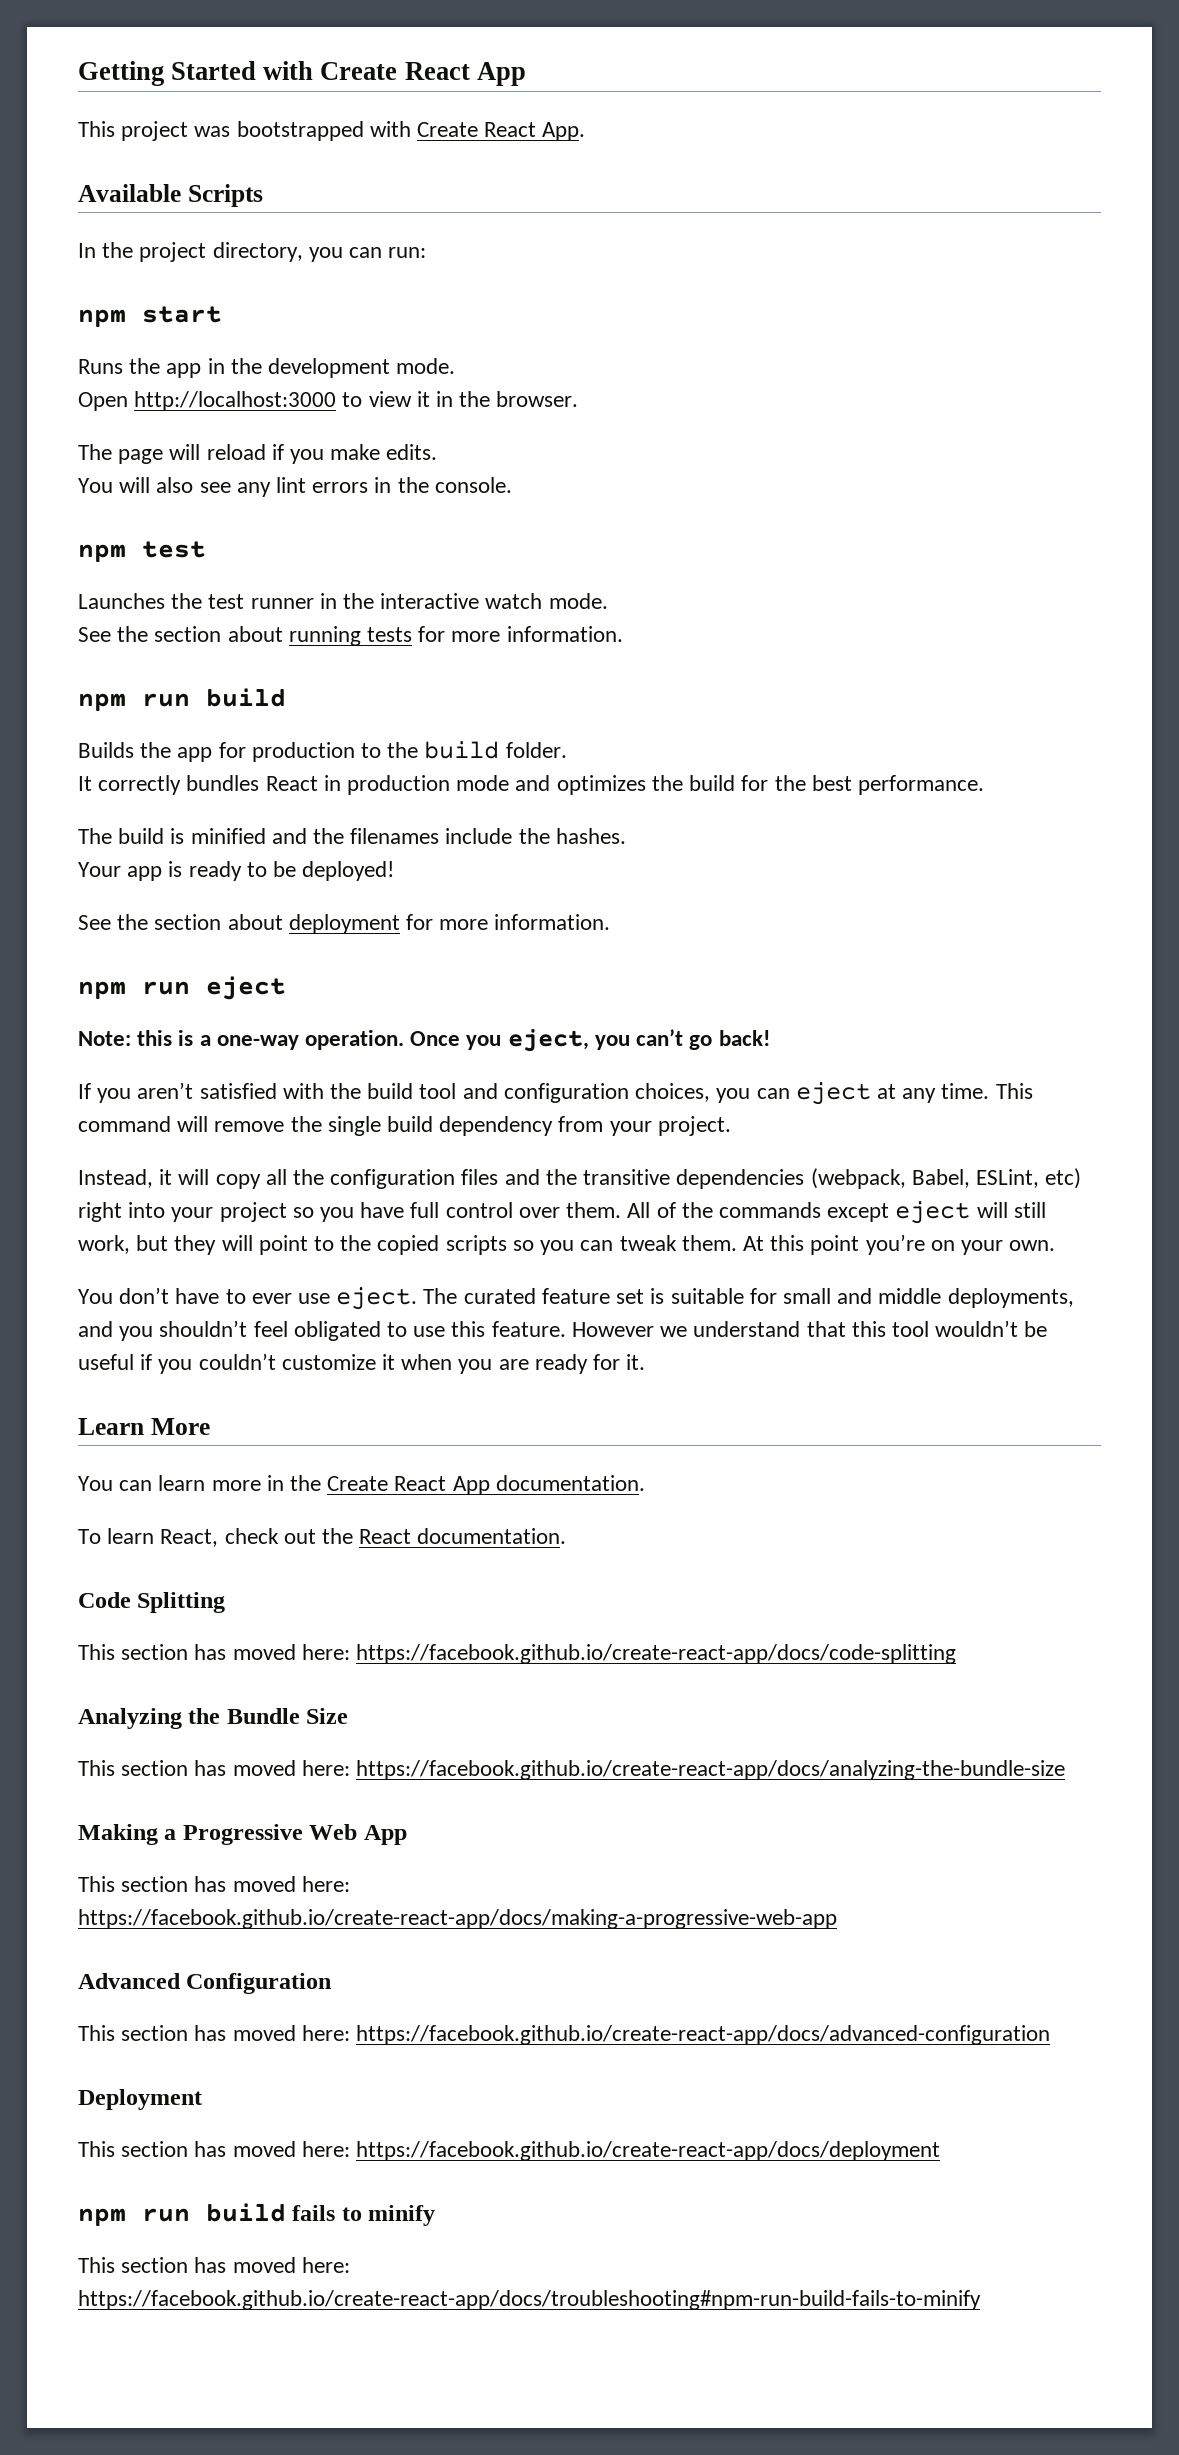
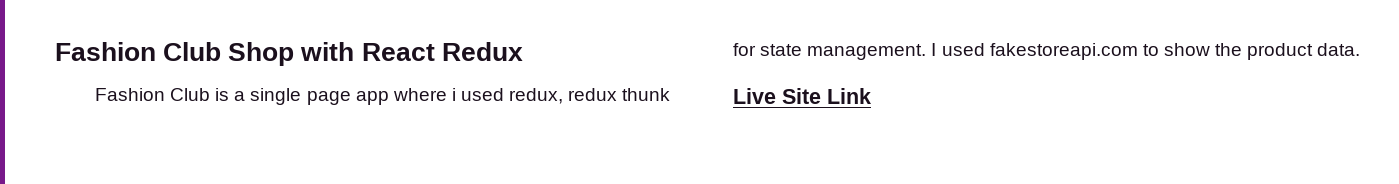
- Getting Started with Create React App
- This project was bootstrapped with Create React App.
- Available Scripts
- In the project directory, you can run:
- npm start
- Runs the app in the development mode.
- Open http://localhost:3000 to view it in the browser.
- The page will reload if you make edits.
- You will also see any lint errors in the console.
- npm test
- Launches the test runner in the interactive watch mode.
- See the section about running tests for more information.
- npm run build
- Builds the app for production to the build folder.
- It correctly bundles React in production mode and optimizes the build for the best performance.
- The build is minified and the filenames include the hashes.
- Your app is ready to be deployed!
- See the section about deployment for more information.
- npm run eject
- Note: this is a one-way operation. Once you eject, you can’t go back!
- If you aren’t satisfied with the build tool and configuration choices, you can eject at any time. This command will remove the single build dependency from your project.
- Instead, it will copy all the configuration files and the transitive dependencies (webpack, Babel, ESLint, etc) right into your project so you have full control over them. All of the commands except eject will still work, but they will point to the copied scripts so you can tweak them. At this point you’re on your own.
- You don’t have to ever use eject. The curated feature set is suitable for small and middle deployments, and you shouldn’t feel obligated to use this feature. However we understand that this tool wouldn’t be useful if you couldn’t customize it when you are ready for it.
- Learn More
- You can learn more in the Create React App documentation.
- To learn React, check out the React documentation.
- Code Splitting
- This section has moved here: https://facebook.github.io/create-react-app/docs/code-splitting
- Analyzing the Bundle Size
- This section has moved here: https://facebook.github.io/create-react-app/docs/analyzing-the-bundle-size
- Making a Progressive Web App
- This section has moved here: https://facebook.github.io/create-react-app/docs/making-a-progressive-web-app
- Advanced Configuration
- This section has moved here: https://facebook.github.io/create-react-app/docs/advanced-configuration
- Deployment
- This section has moved here: https://facebook.github.io/create-react-app/docs/deployment
- npm run build fails to minify
- This section has moved here: https://facebook.github.io/create-react-app/docs/troubleshooting#npm-run-build-fails-to-minify
+ Fashion Club Shop with React Redux
+ Fashion Club is a single page app where i used redux, redux thunk for state management. I used fakestoreapi.com to show the product data.
+ Live Site Link

